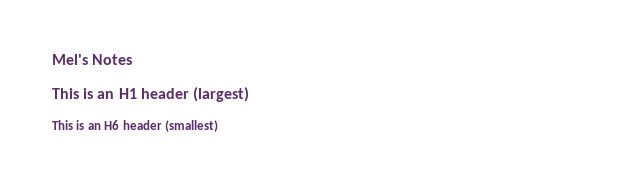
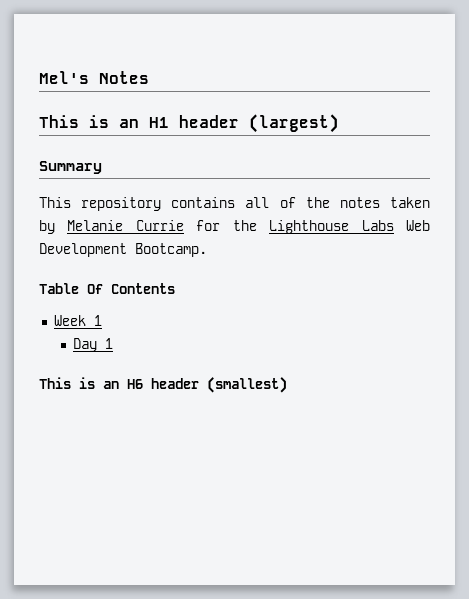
+ Summary
+ This repository contains all of the notes taken by Melanie Currie for the Lighthouse Labs Web Development Bootcamp.
+ Table Of Contents
+ Week 1
+ Day 1

